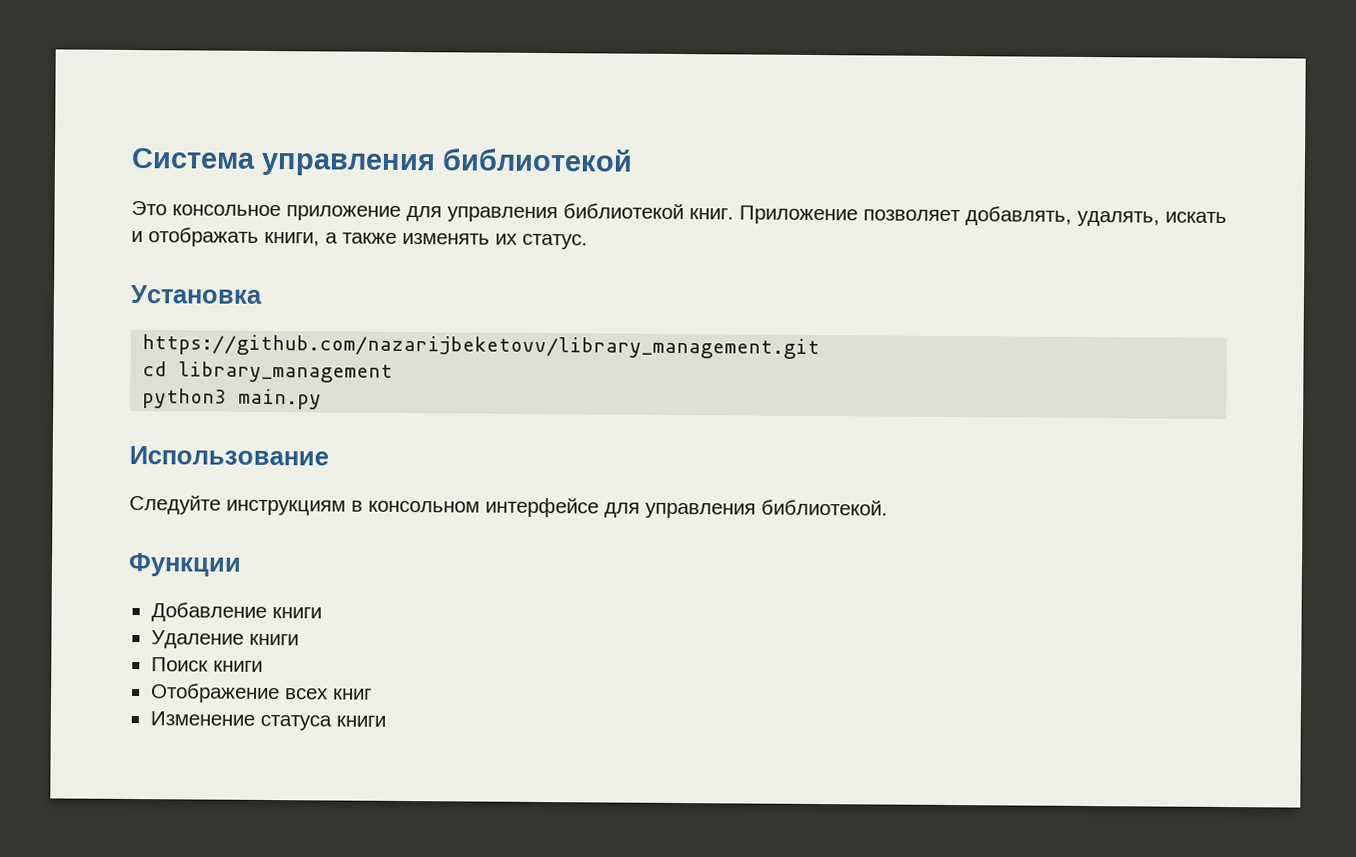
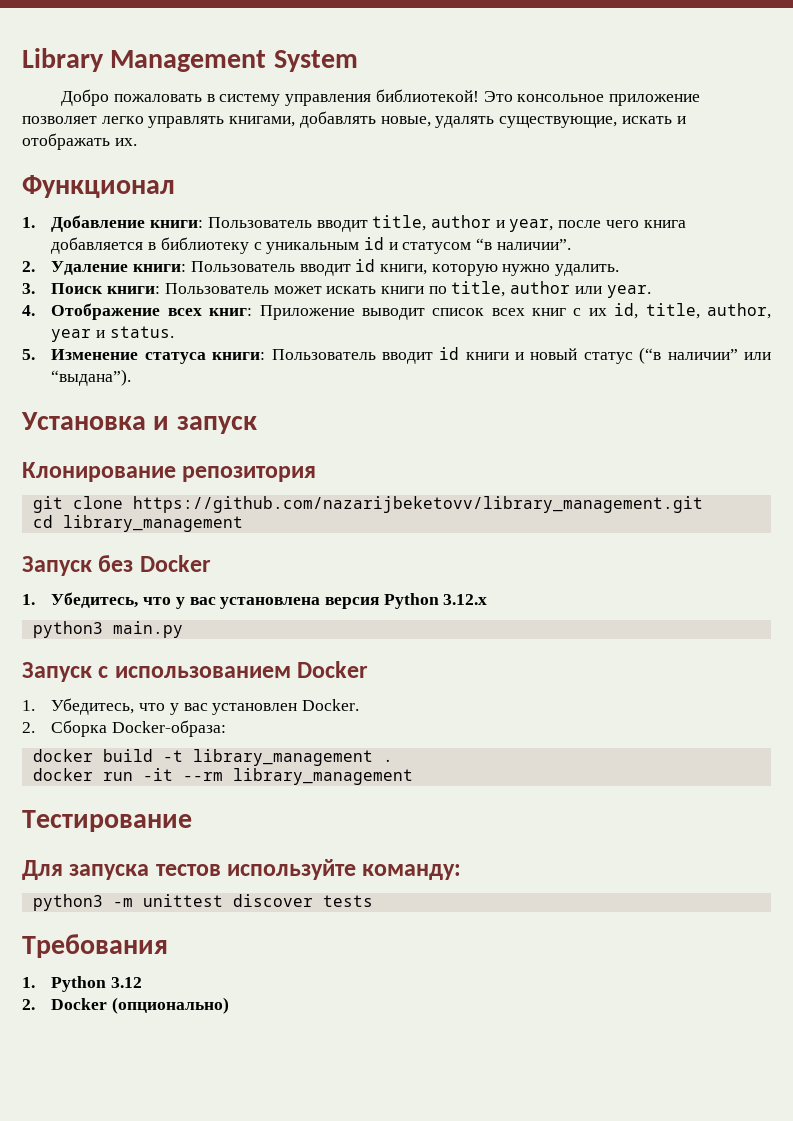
- Система управления библиотекой
- Это консольное приложение для управления библиотекой книг. Приложение позволяет добавлять, удалять, искать и отображать книги, а также изменять их статус.
- Установка
- https://github.com/nazarijbeketovv/library_management.git
+ Library Management System
+ Добро пожаловать в систему управления библиотекой! Это консольное приложение позволяет легко управлять книгами, добавлять новые, удалять существующие, искать и отображать их.
+ Функционал
+ 1. Добавление книги: Пользователь вводит title, author и year, после чего книга добавляется в библиотеку с уникальным id и статусом “в наличии”.
+ 2. Удаление книги: Пользователь вводит id книги, которую нужно удалить.
+ 3. Поиск книги: Пользователь может искать книги по title, author или year.
+ 4. Отображение всех книг: Приложение выводит список всех книг с их id, title, author, year и status.
+ 5. Изменение статуса книги: Пользователь вводит id книги и новый статус (“в наличии” или “выдана”).
+ Установка и запуск
+ Клонирование репозитория
+ git clone https://github.com/nazarijbeketovv/library_management.git
  cd library_management
+ Запуск без Docker
+ 1. Убедитесь, что у вас установлена версия Python 3.12.x
  python3 main.py
- Использование
- Следуйте инструкциям в консольном интерфейсе для управления библиотекой.
- Функции
- Добавление книги
- Удаление книги
- Поиск книги
- Отображение всех книг
- Изменение статуса книги
+ Запуск с использованием Docker
+ 1. Убедитесь, что у вас установлен Docker.
+ 2. Сборка Docker-образа:
+ docker build -t library_management .
+ docker run -it --rm library_management
+ Тестирование
+ Для запуска тестов используйте команду:
+ python3 -m unittest discover tests
+ Требования
+ 1. Python 3.12
+ 2. Docker (опционально)

